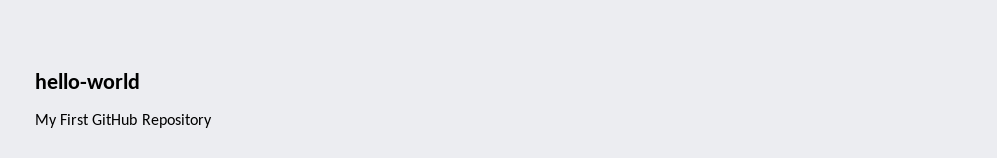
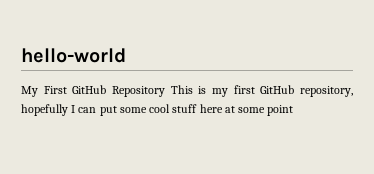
- My First GitHub Repository
+ My First GitHub Repository This is my first GitHub repository, hopefully I can put some cool stuff here at some point

